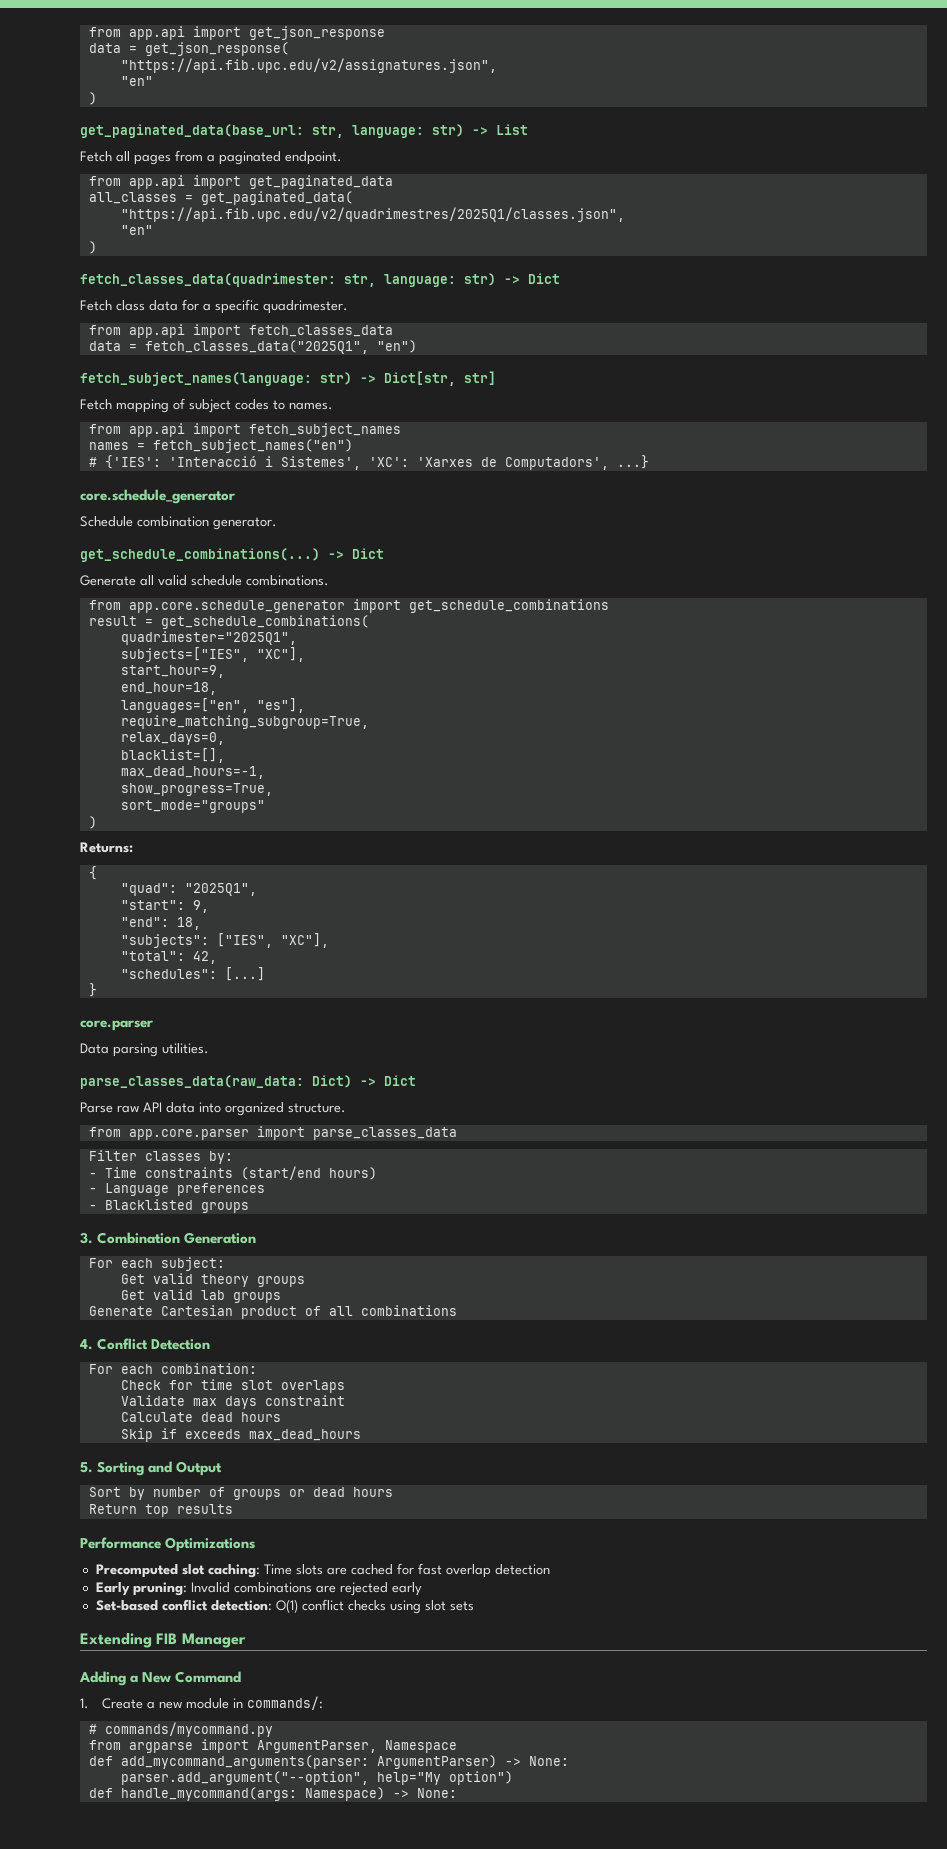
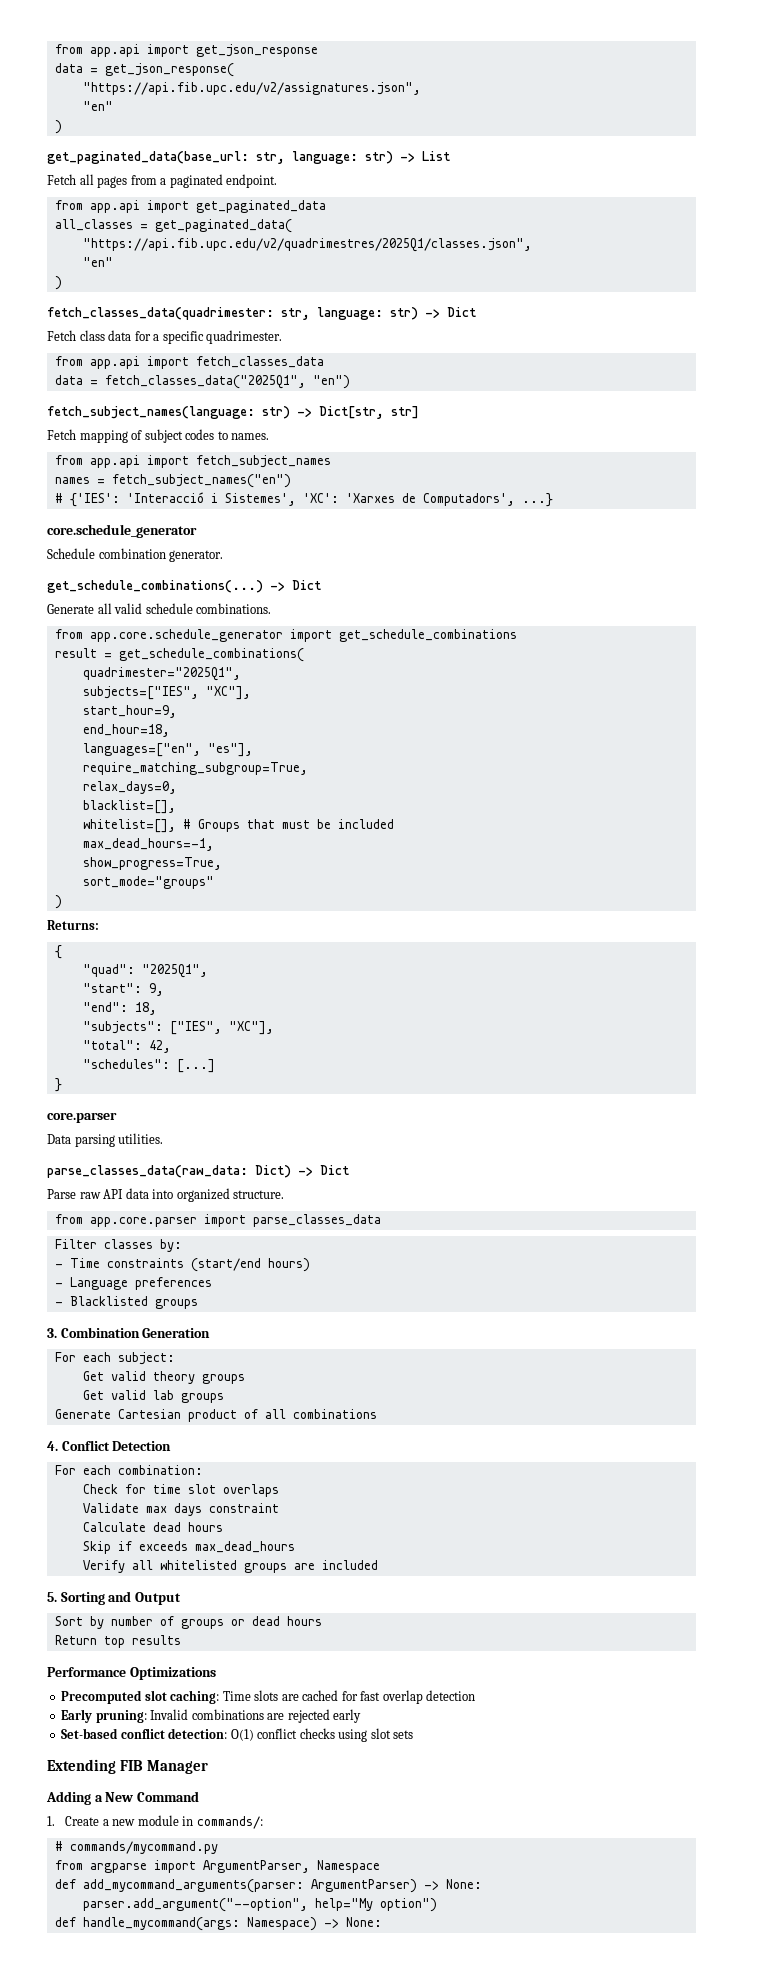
+ whitelist=[], # Groups that must be included
+ Verify all whitelisted groups are included

